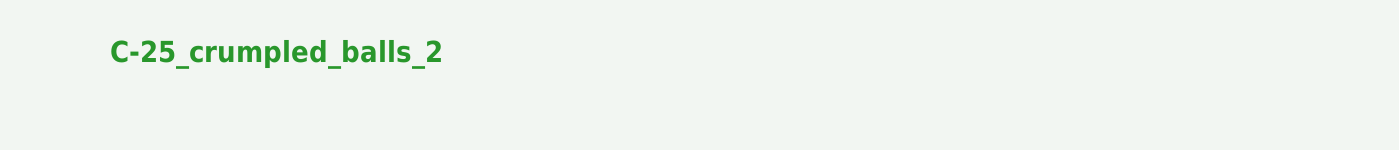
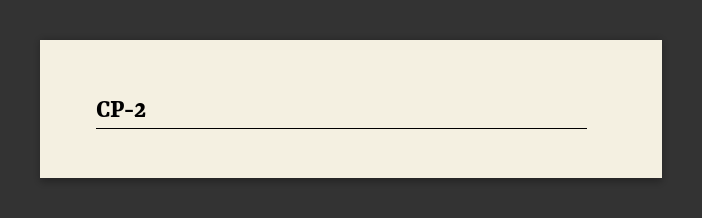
- C-25_crumpled_balls_2
+ CP-2

